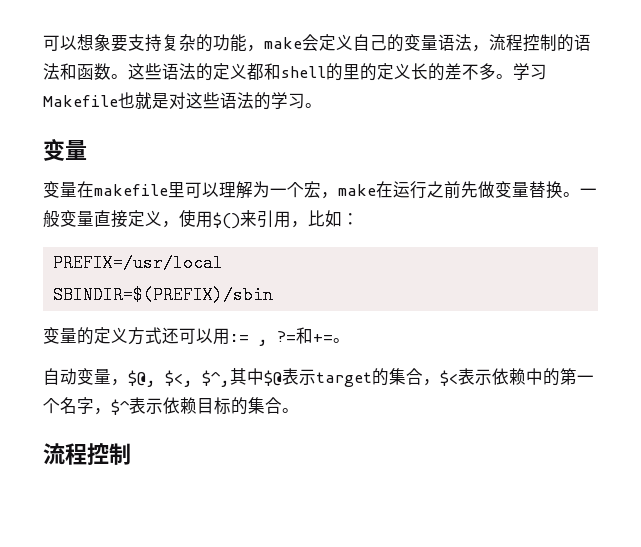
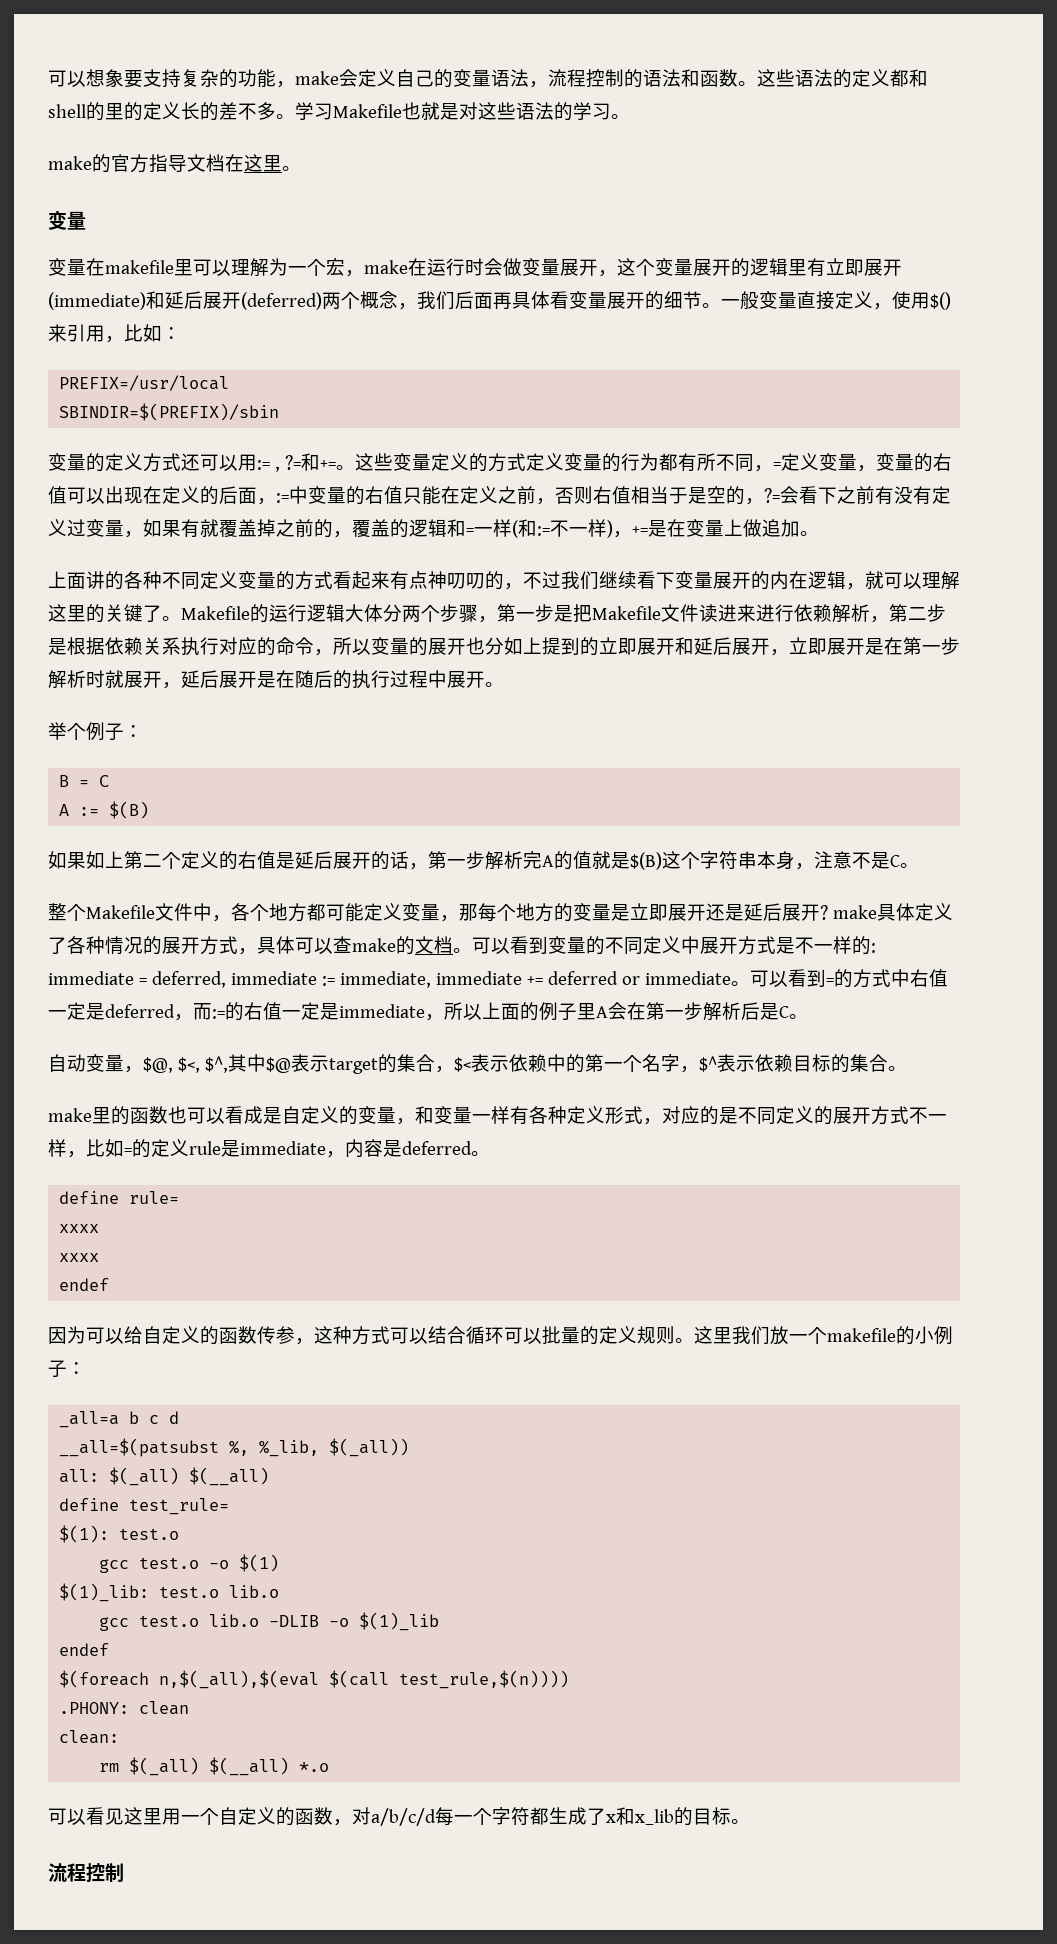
+ make的官方指导文档在这里。
- 变量在makefile里可以理解为一个宏，make在运行之前先做变量替换。
+ 变量在makefile里可以理解为一个宏，make在运行时会做变量展开，这个变量展开的逻辑里有立即展开(immediate)和延后展开(deferred)两个概念，我们后面再具体看变量展开的细节。
+ 这些变量定义的方式定义变量的行为都有所不同，=定义变量，变量的右值可以出现在定义的后面，:=中变量的右值只能在定义之前，否则右值相当于是空的，?=会看下之前有没有定义过变量，如果有就覆盖掉之前的，覆盖的逻辑和=一样(和:=不一样)，+=是在变量上做追加。
+ 上面讲的各种不同定义变量的方式看起来有点神叨叨的，不过我们继续看下变量展开的内在逻辑，就可以理解这里的关键了。Makefile的运行逻辑大体分两个步骤，第一步是把Makefile文件读进来进行依赖解析，第二步是根据依赖关系执行对应的命令，所以变量的展开也分如上提到的立即展开和延后展开，立即展开是在第一步解析时就展开，延后展开是在随后的执行过程中展开。
+ 举个例子：
+ B = C
+ A := $(B)
+ 如果如上第二个定义的右值是延后展开的话，第一步解析完A的值就是$(B)这个字符串本身，注意不是C。
+ 整个Makefile文件中，各个地方都可能定义变量，那每个地方的变量是立即展开还是延后展开? make具体定义了各种情况的展开方式，具体可以查make的文档。可以看到变量的不同定义中展开方式是不一样的: immediate = deferred, immediate := immediate, immediate += deferred or immediate。可以看到=的方式中右值一定是deferred，而:=的右值一定是immediate，所以上面的例子里A会在第一步解析后是C。
+ make里的函数也可以看成是自定义的变量，和变量一样有各种定义形式，对应的是不同定义的展开方式不一样，比如=的定义rule是immediate，内容是deferred。
+ define rule=
+ xxxx
+ xxxx
+ endef
+ 因为可以给自定义的函数传参，这种方式可以结合循环可以批量的定义规则。这里我们放一个makefile的小例子：
+ _all=a b c d
+ __all=$(patsubst %, %_lib, $(_all))
+ all: $(_all) $(__all)
+ define test_rule=
+ $(1): test.o
+ gcc test.o -o $(1)
+ $(1)_lib: test.o lib.o
+ gcc test.o lib.o -DLIB -o $(1)_lib
+ endef
+ $(foreach n,$(_all),$(eval $(call test_rule,$(n))))
+ .PHONY: clean
+ clean:
+ rm $(_all) $(__all) *.o
+ 可以看见这里用一个自定义的函数，对a/b/c/d每一个字符都生成了x和x_lib的目标。

